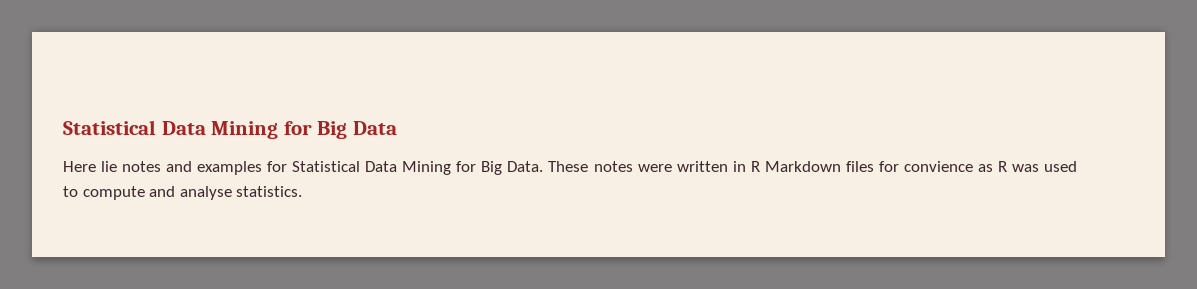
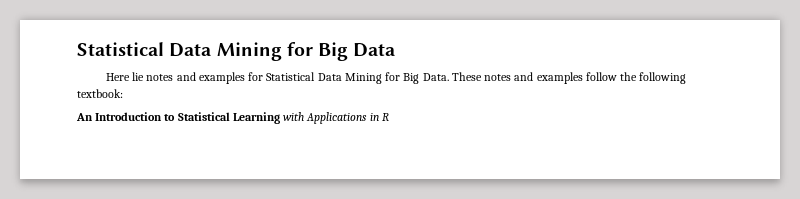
- These notes were written in R Markdown files for convience as R was used to compute and analyse statistics.
+ These notes and examples follow the following textbook:
+ An Introduction to Statistical Learning with Applications in R

